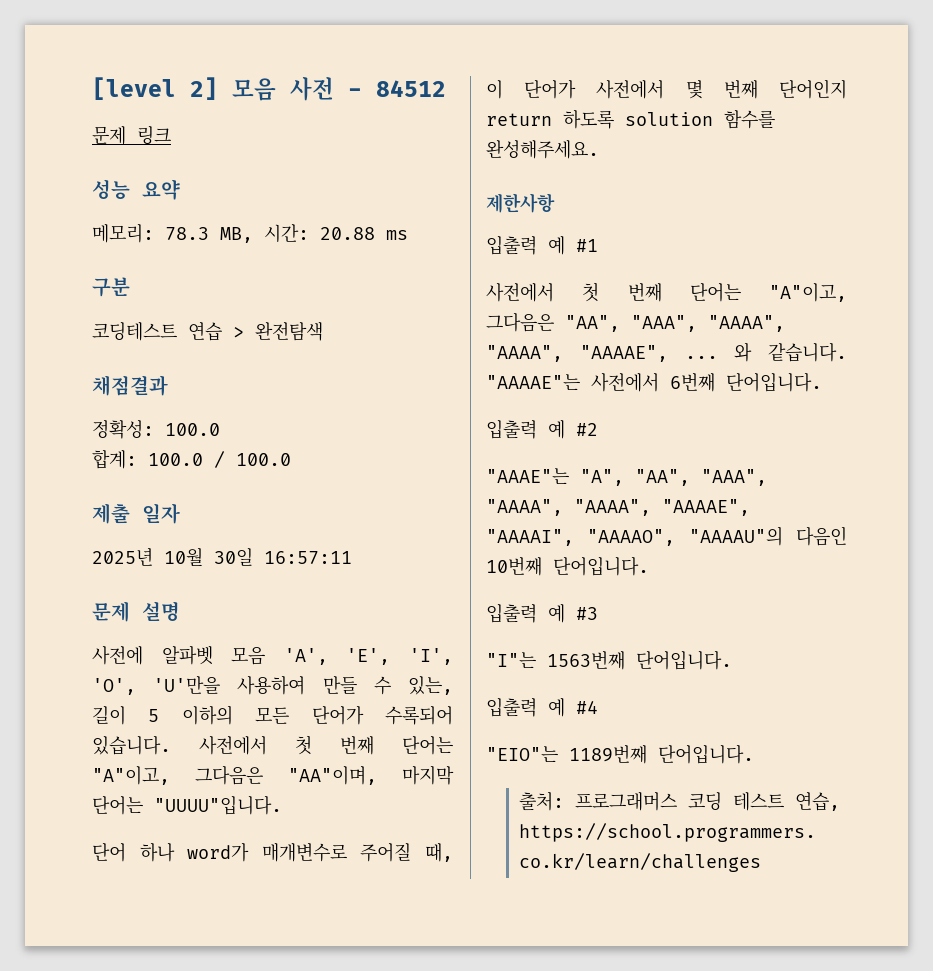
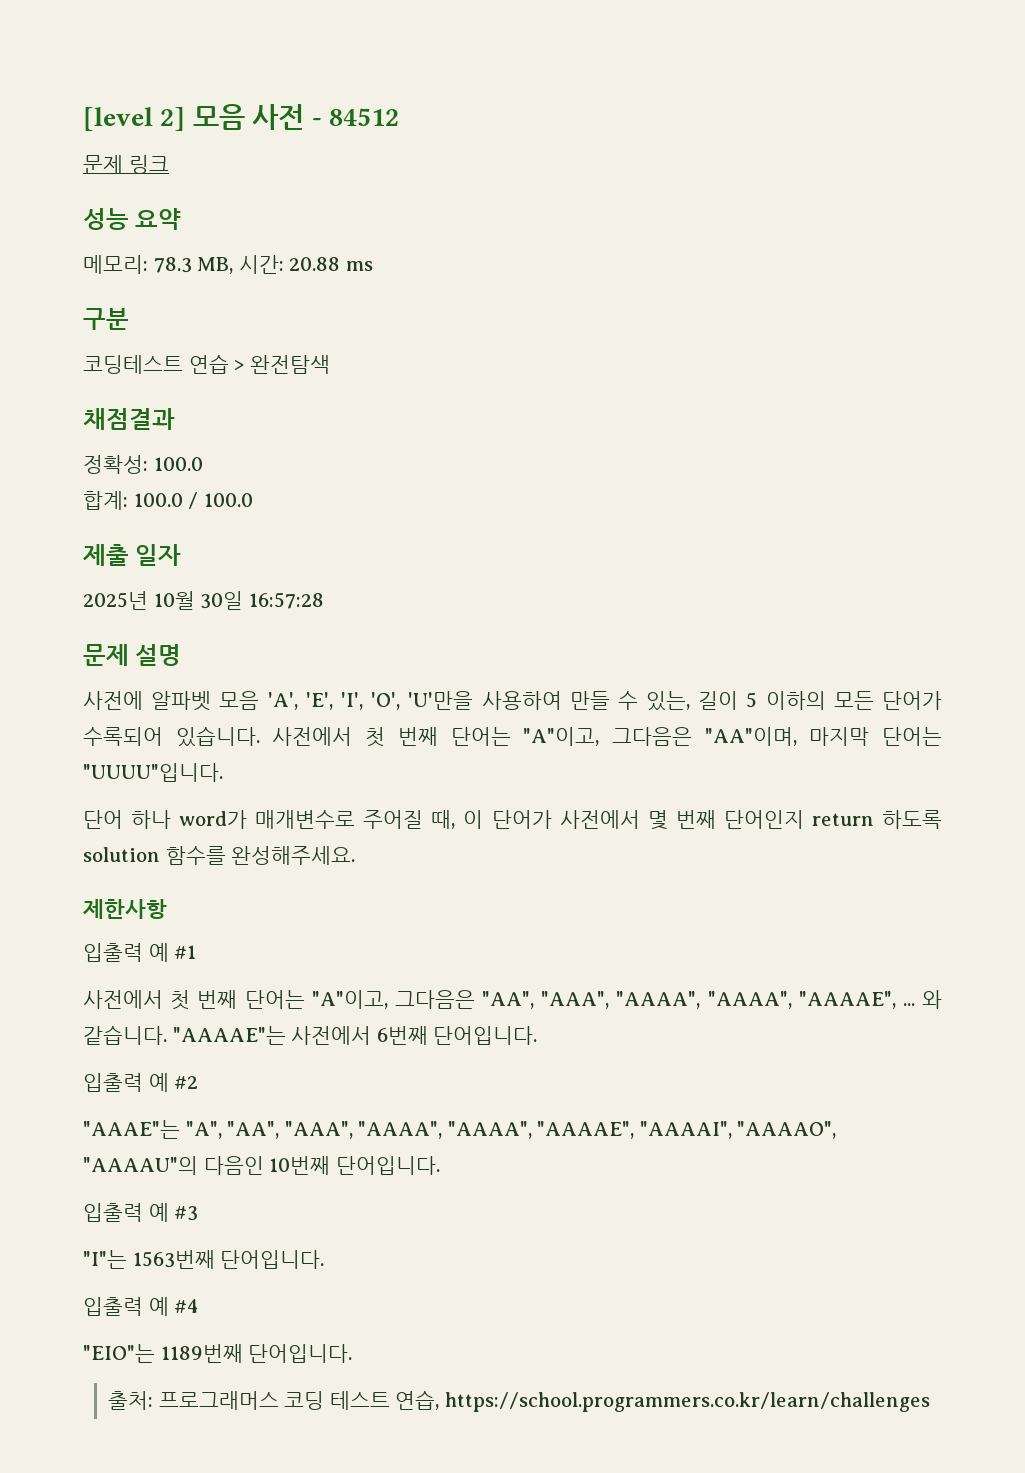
- 2025년 10월 30일 16:57:11
+ 2025년 10월 30일 16:57:28

